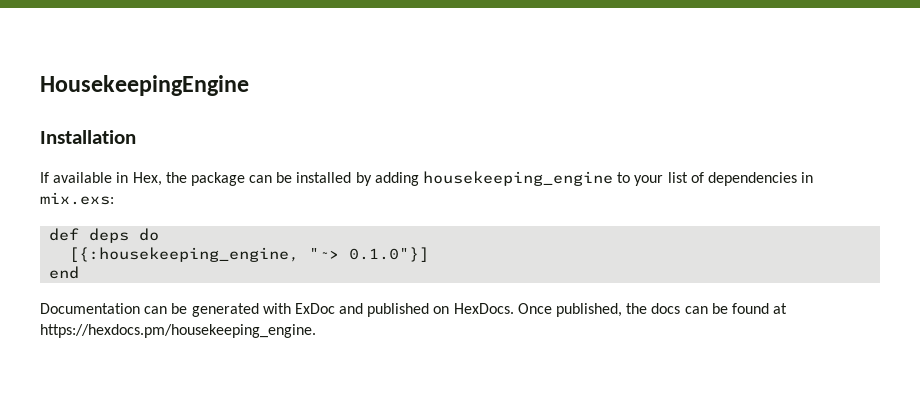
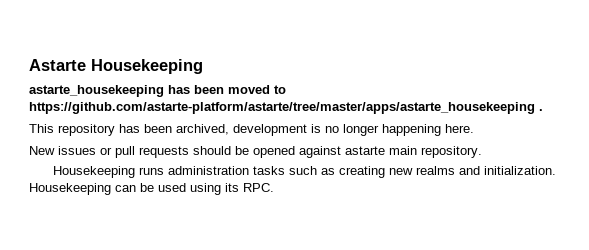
- HousekeepingEngine
- Installation
- If available in Hex, the package can be installed by adding housekeeping_engine to your list of dependencies in mix.exs:
- def deps do
- [{:housekeeping_engine, "~> 0.1.0"}]
- end
- Documentation can be generated with ExDoc and published on HexDocs. Once published, the docs can be found at https://hexdocs.pm/housekeeping_engine.
+ Astarte Housekeeping
+ astarte_housekeeping has been moved to https://github.com/astarte-platform/astarte/tree/master/apps/astarte_housekeeping .
+ This repository has been archived, development is no longer happening here.
+ New issues or pull requests should be opened against astarte main repository.
+ Housekeeping runs administration tasks such as creating new realms and initialization. Housekeeping can be used using its RPC.

